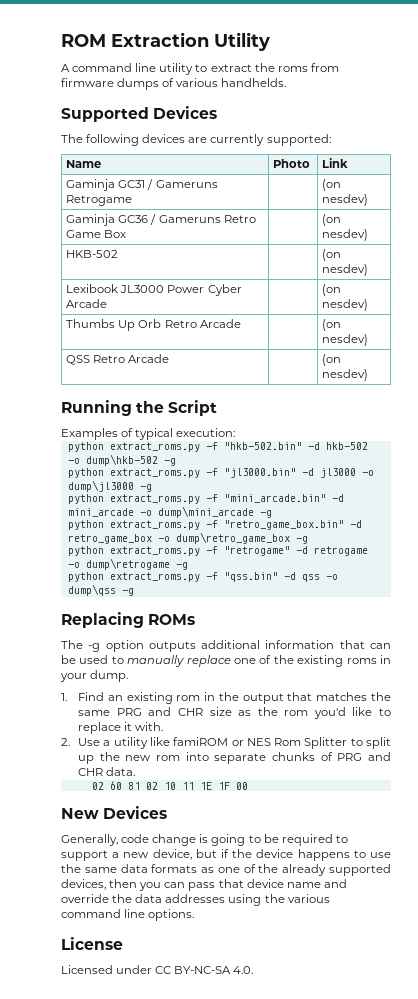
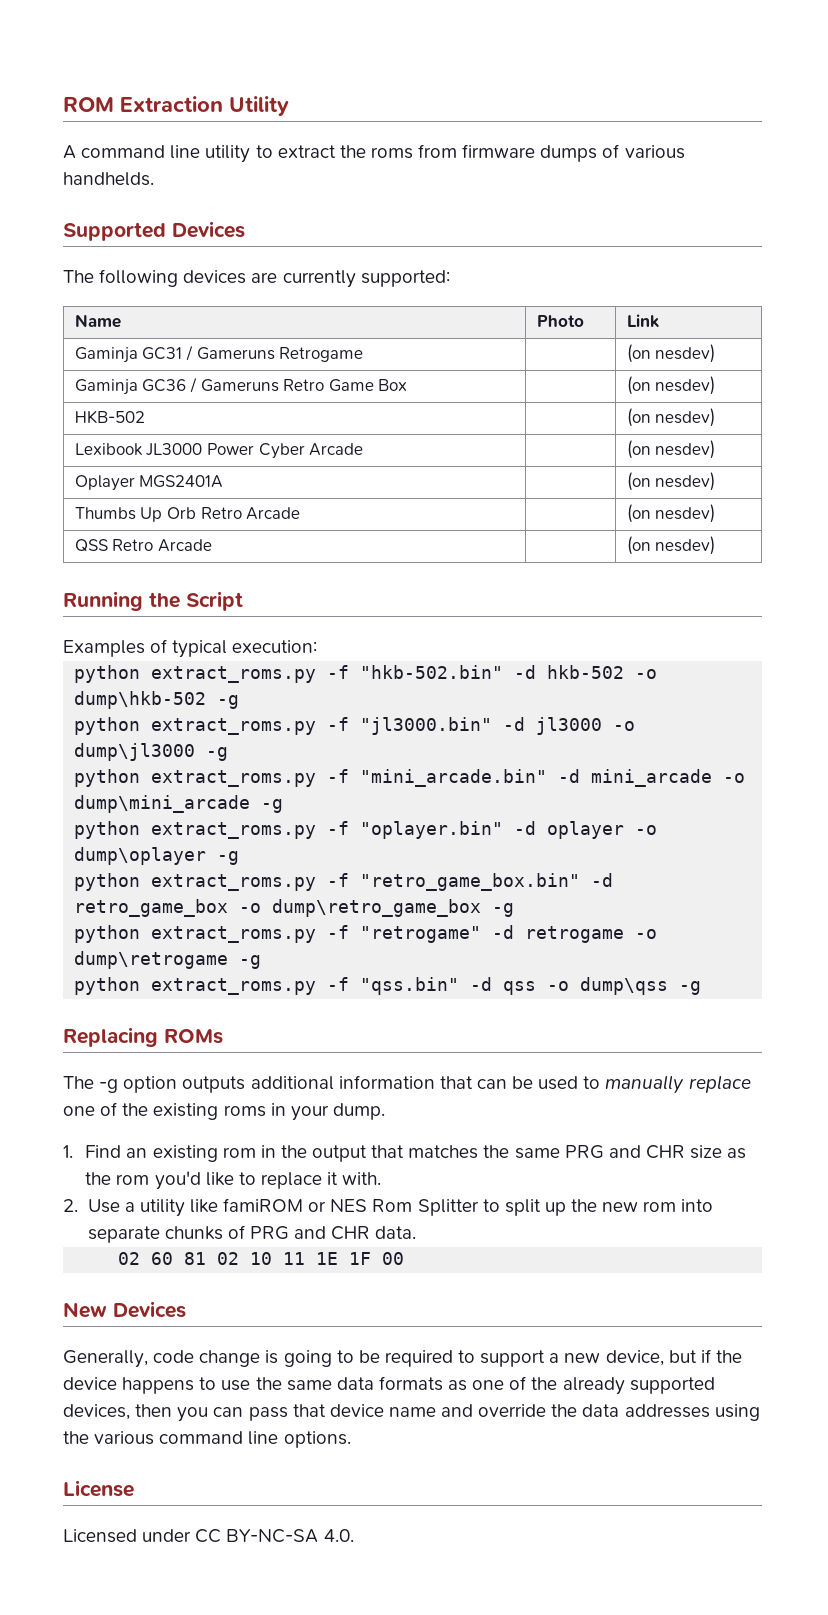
+ Oplayer MGS2401A | | (on nesdev)
+ python extract_roms.py -f "oplayer.bin" -d oplayer -o dump\oplayer -g

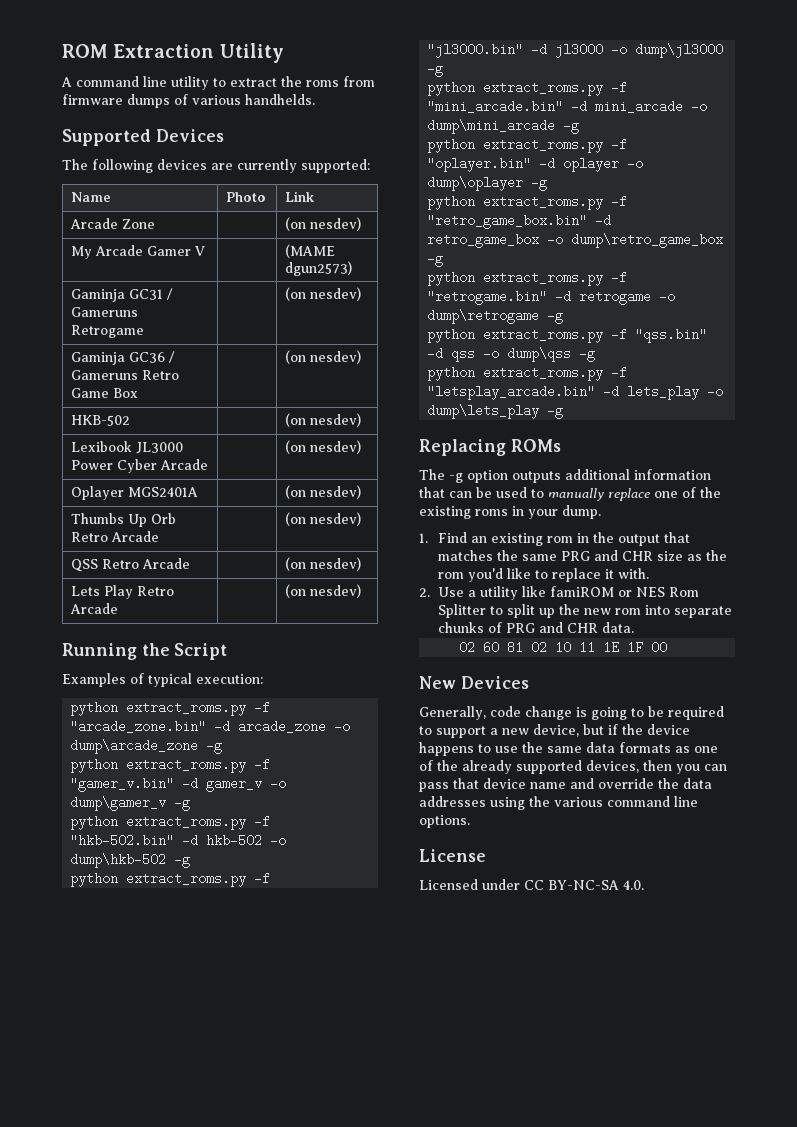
+ Arcade Zone | | (on nesdev)
+ My Arcade Gamer V | | (MAME dgun2573)
+ Lets Play Retro Arcade | | (on nesdev)
+ python extract_roms.py -f "arcade_zone.bin" -d arcade_zone -o dump\arcade_zone -g
+ python extract_roms.py -f "gamer_v.bin" -d gamer_v -o dump\gamer_v -g
- python extract_roms.py -f "retrogame" -d retrogame -o dump\retrogame -g
+ python extract_roms.py -f "retrogame.bin" -d retrogame -o dump\retrogame -g
+ python extract_roms.py -f "letsplay_arcade.bin" -d lets_play -o dump\lets_play -g

